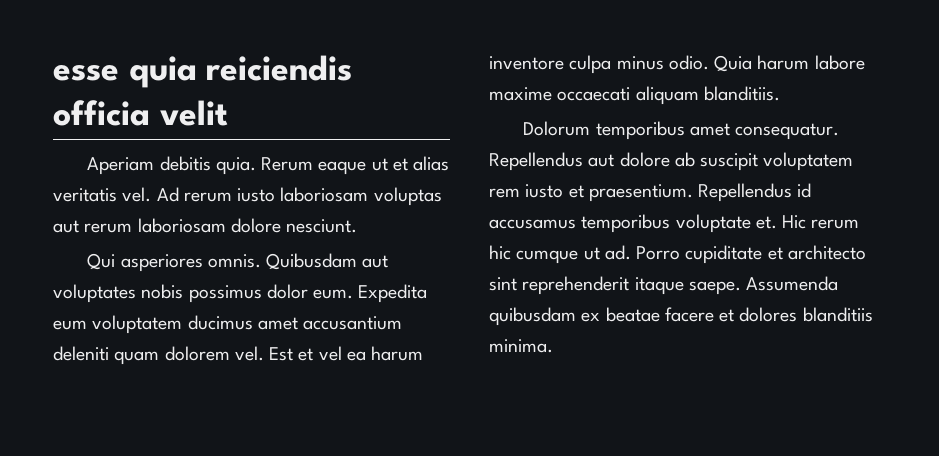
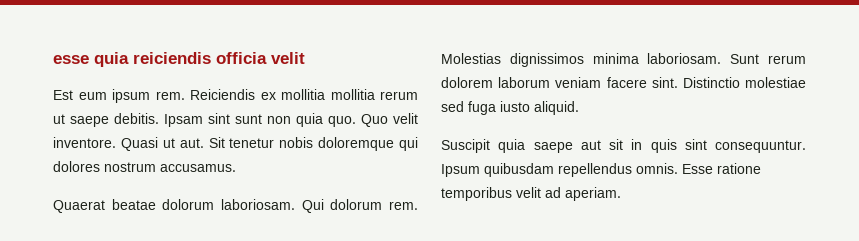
- Aperiam debitis quia. Rerum eaque ut et alias veritatis vel. Ad rerum iusto laboriosam voluptas aut rerum laboriosam dolore nesciunt.
- Qui asperiores omnis. Quibusdam aut voluptates nobis possimus dolor eum. Expedita eum voluptatem ducimus amet accusantium deleniti quam dolorem vel. Est et vel ea harum inventore culpa minus odio. Quia harum labore maxime occaecati aliquam blanditiis.
- Dolorum temporibus amet consequatur. Repellendus aut dolore ab suscipit voluptatem rem iusto et praesentium. Repellendus id accusamus temporibus voluptate et. Hic rerum hic cumque ut ad. Porro cupiditate et architecto sint reprehenderit itaque saepe. Assumenda quibusdam ex beatae facere et dolores blanditiis minima.
+ Est eum ipsum rem. Reiciendis ex mollitia mollitia rerum ut saepe debitis. Ipsam sint sunt non quia quo. Quo velit inventore. Quasi ut aut. Sit tenetur nobis doloremque qui dolores nostrum accusamus.
+ Quaerat beatae dolorum laboriosam. Qui dolorum rem. Molestias dignissimos minima laboriosam. Sunt rerum dolorem laborum veniam facere sint. Distinctio molestiae sed fuga iusto aliquid.
+ Suscipit quia saepe aut sit in quis sint consequuntur. Ipsum quibusdam repellendus omnis. Esse ratione temporibus velit ad aperiam.

